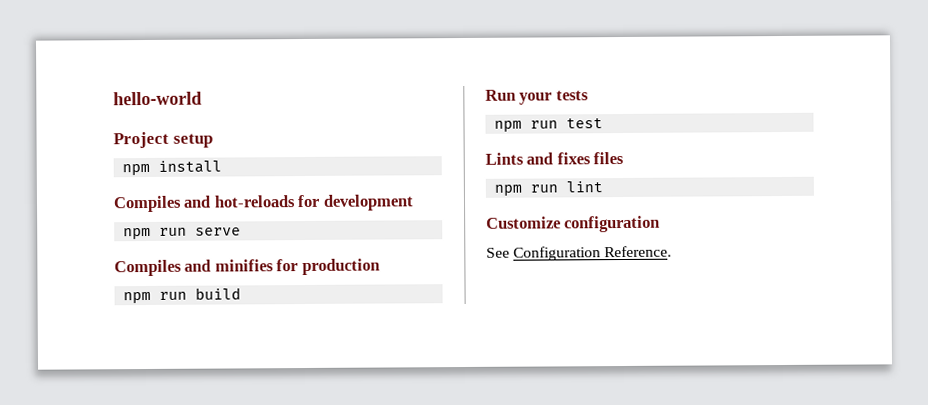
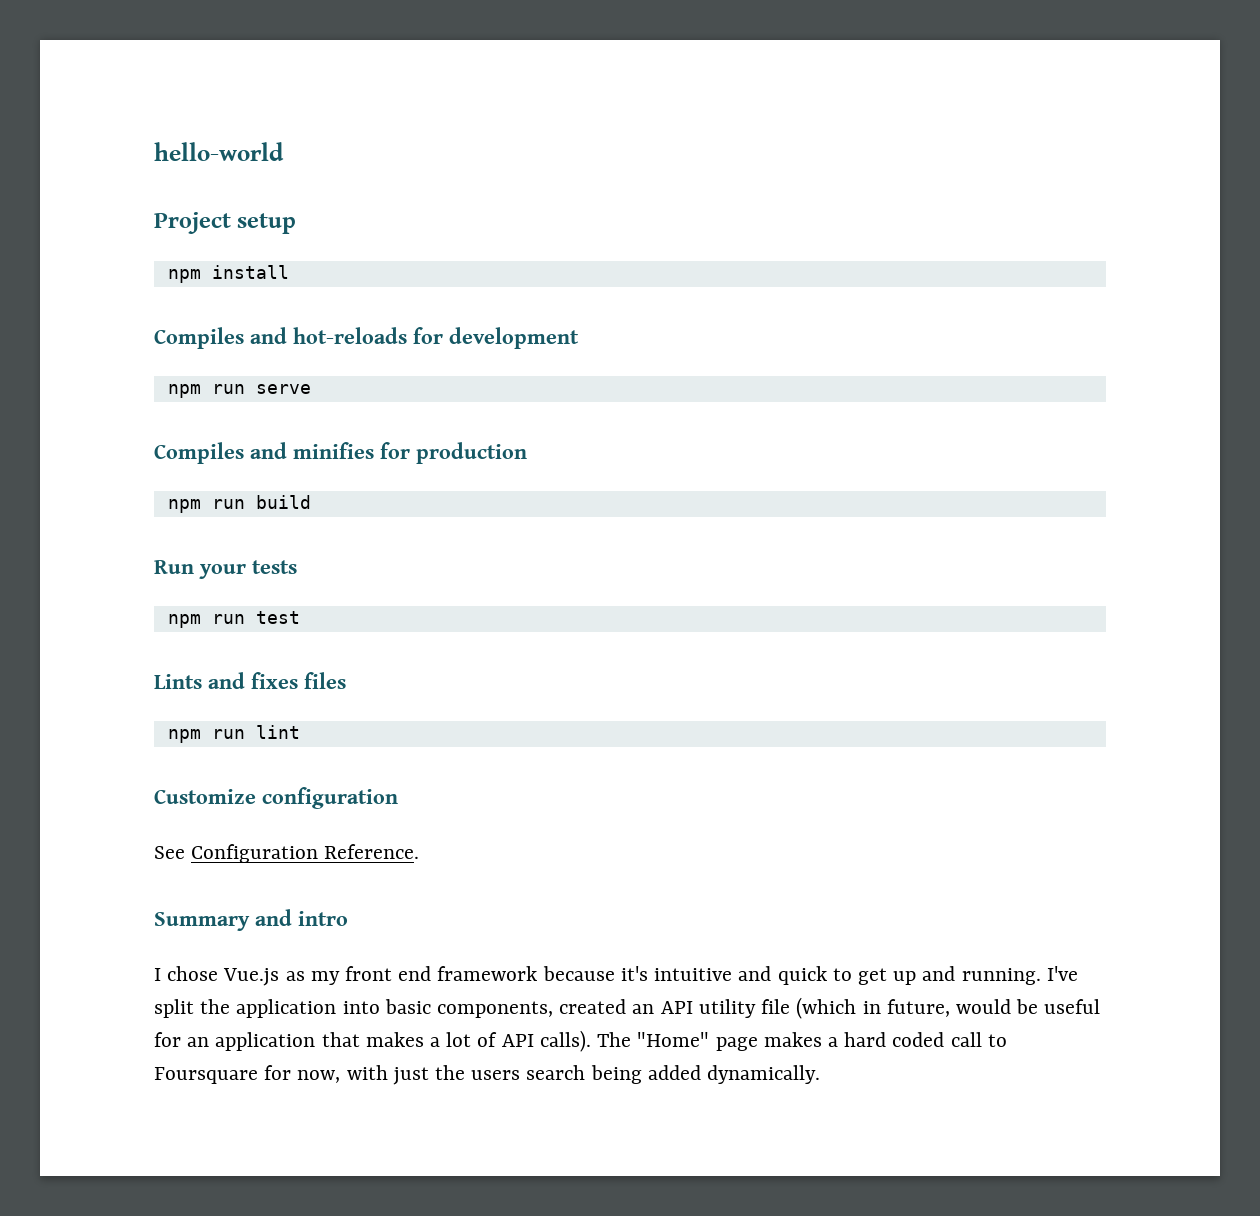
+ Summary and intro
+ I chose Vue.js as my front end framework because it's intuitive and quick to get up and running. I've split the application into basic components, created an API utility file (which in future, would be useful for an application that makes a lot of API calls). The "Home" page makes a hard coded call to Foursquare for now, with just the users search being added dynamically.

